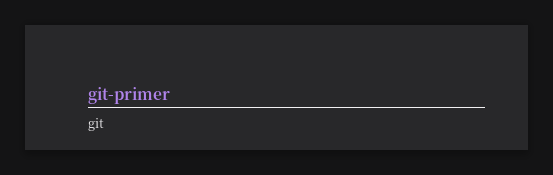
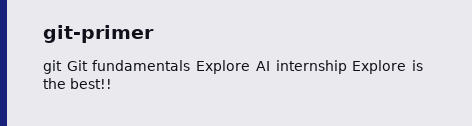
- git
+ git Git fundamentals Explore AI internship Explore is the best!!

